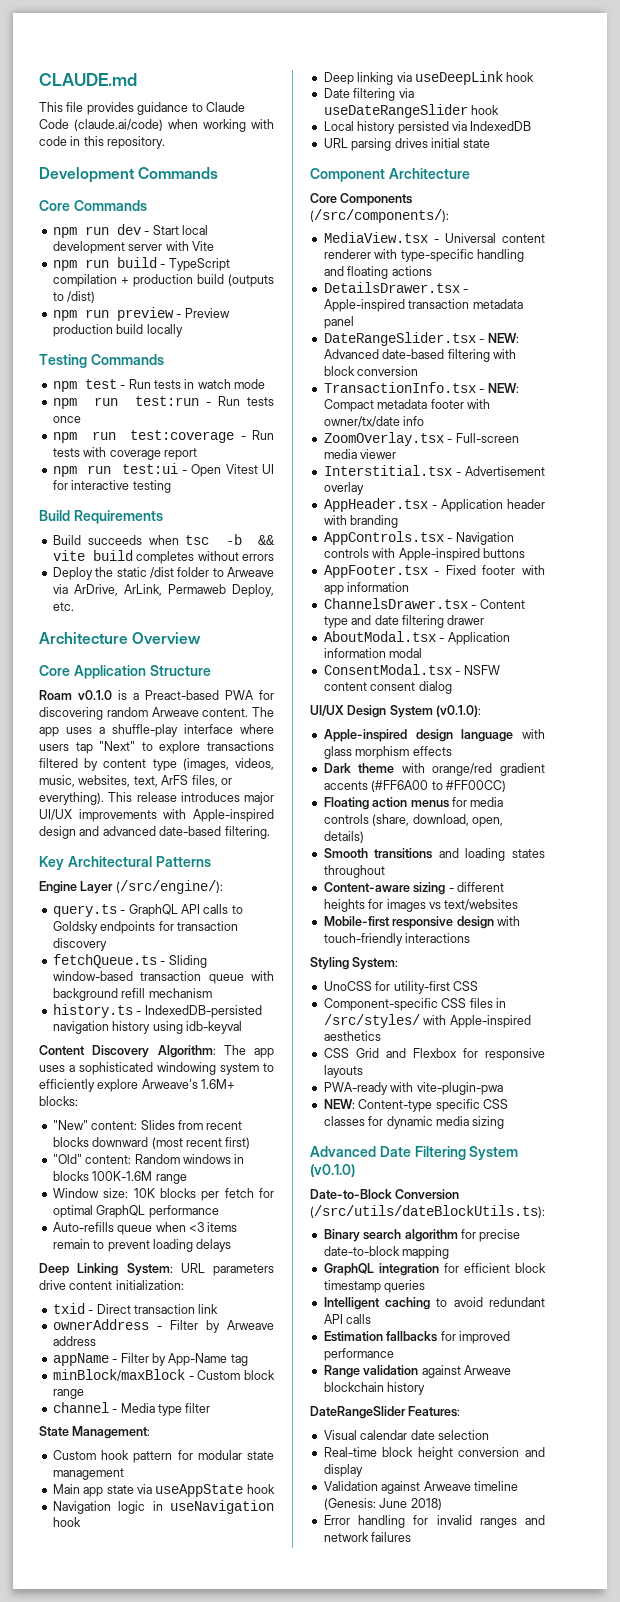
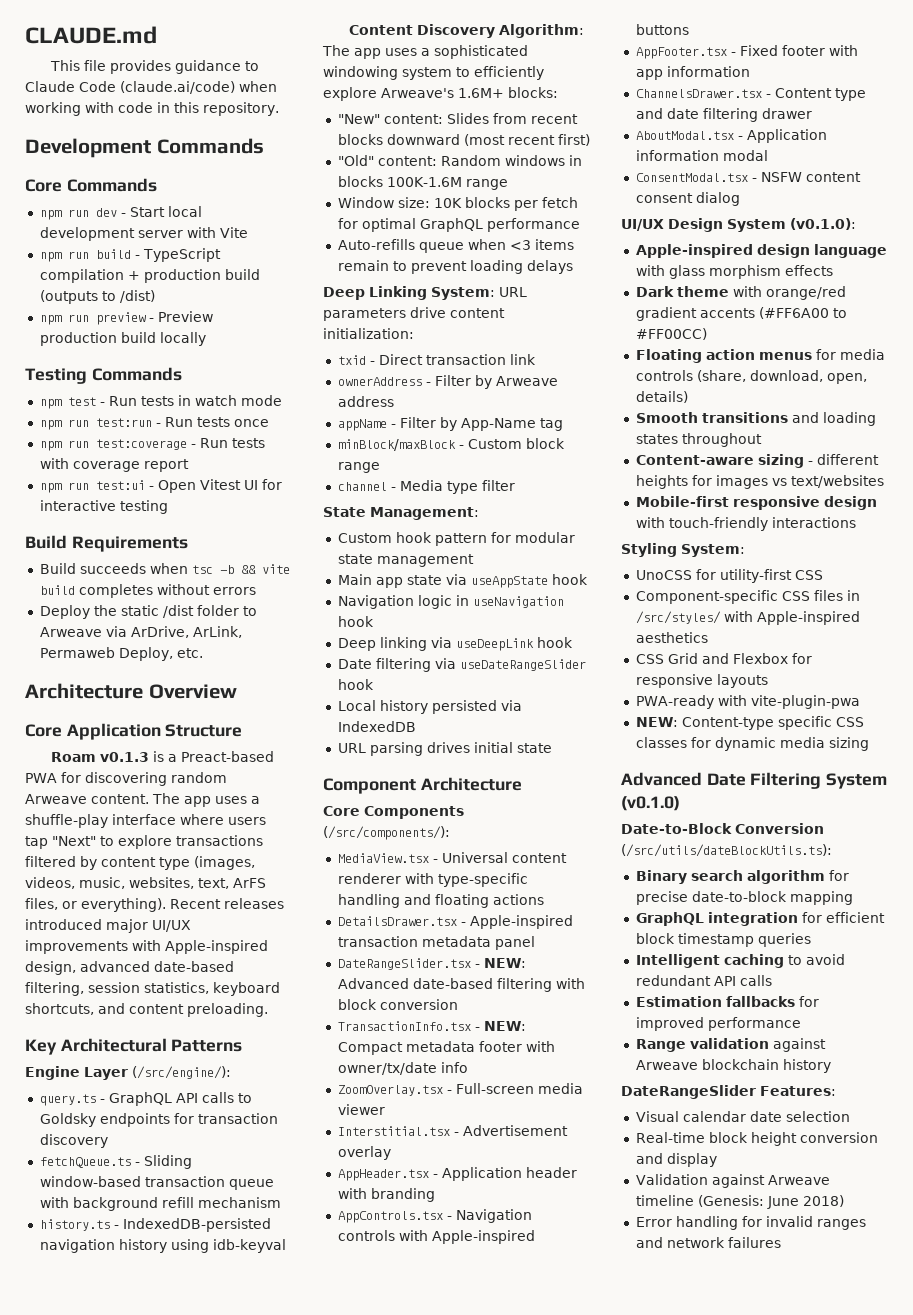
- Roam v0.1.0 is a Preact-based PWA for discovering random Arweave content.
+ Roam v0.1.3 is a Preact-based PWA for discovering random Arweave content.
- This release introduces major UI/UX improvements with Apple-inspired design and advanced date-based filtering.
+ Recent releases introduced major UI/UX improvements with Apple-inspired design, advanced date-based filtering, session statistics, keyboard shortcuts, and content preloading.

